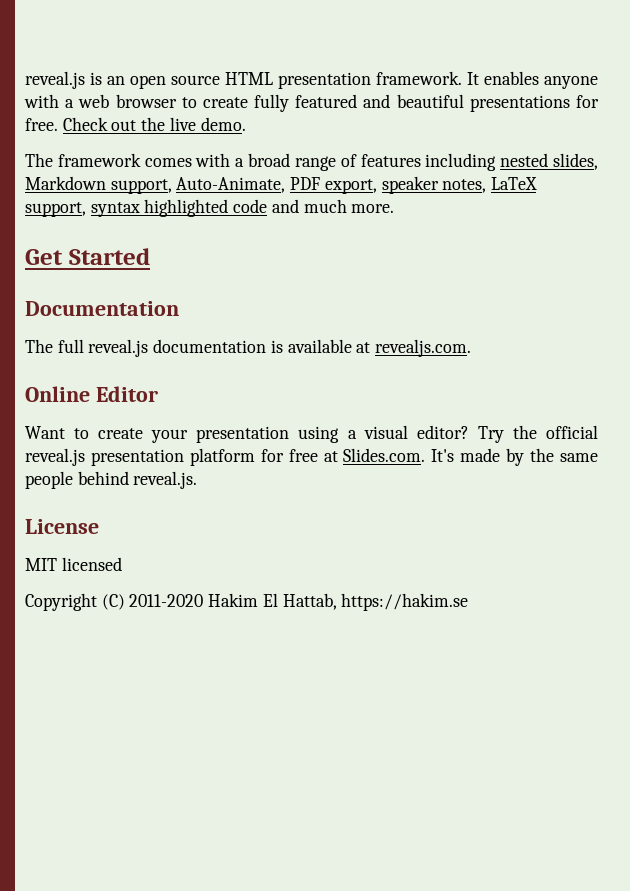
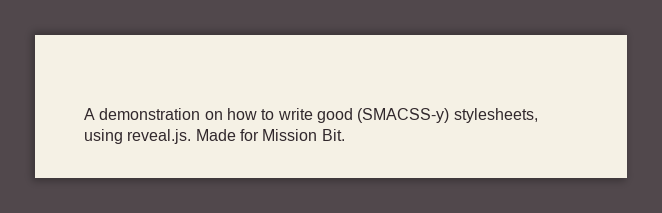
- reveal.js is an open source HTML presentation framework. It enables anyone with a web browser to create fully featured and beautiful presentations for free. Check out the live demo.
- The framework comes with a broad range of features including nested slides, Markdown support, Auto-Animate, PDF export, speaker notes, LaTeX support, syntax highlighted code and much more.
- Get Started
- Documentation
- The full reveal.js documentation is available at revealjs.com.
- Online Editor
- Want to create your presentation using a visual editor? Try the official reveal.js presentation platform for free at Slides.com. It's made by the same people behind reveal.js.
- License
- MIT licensed
- Copyright (C) 2011-2020 Hakim El Hattab, https://hakim.se
+ A demonstration on how to write good (SMACSS-y) stylesheets, using reveal.js. Made for Mission Bit.

